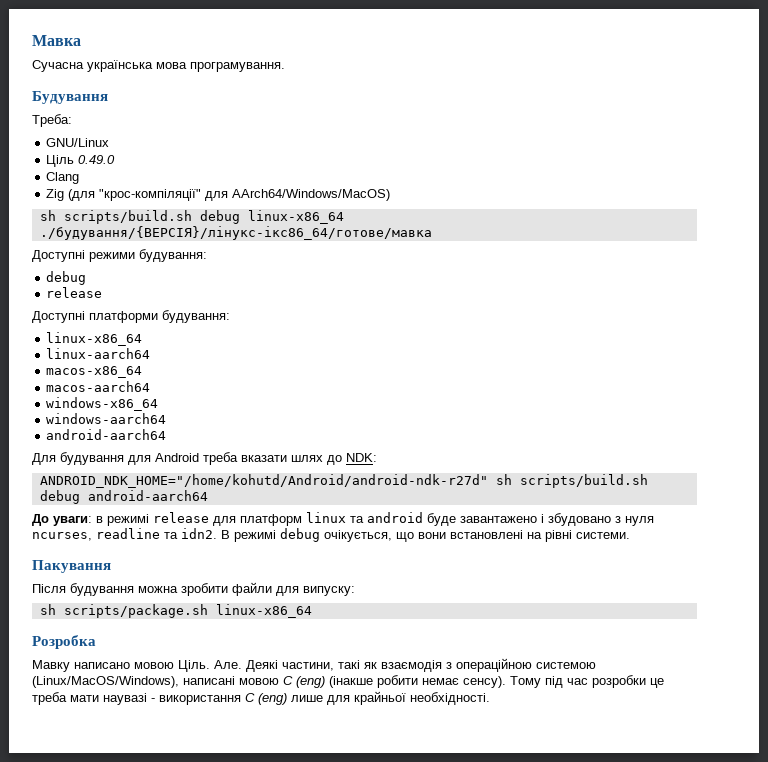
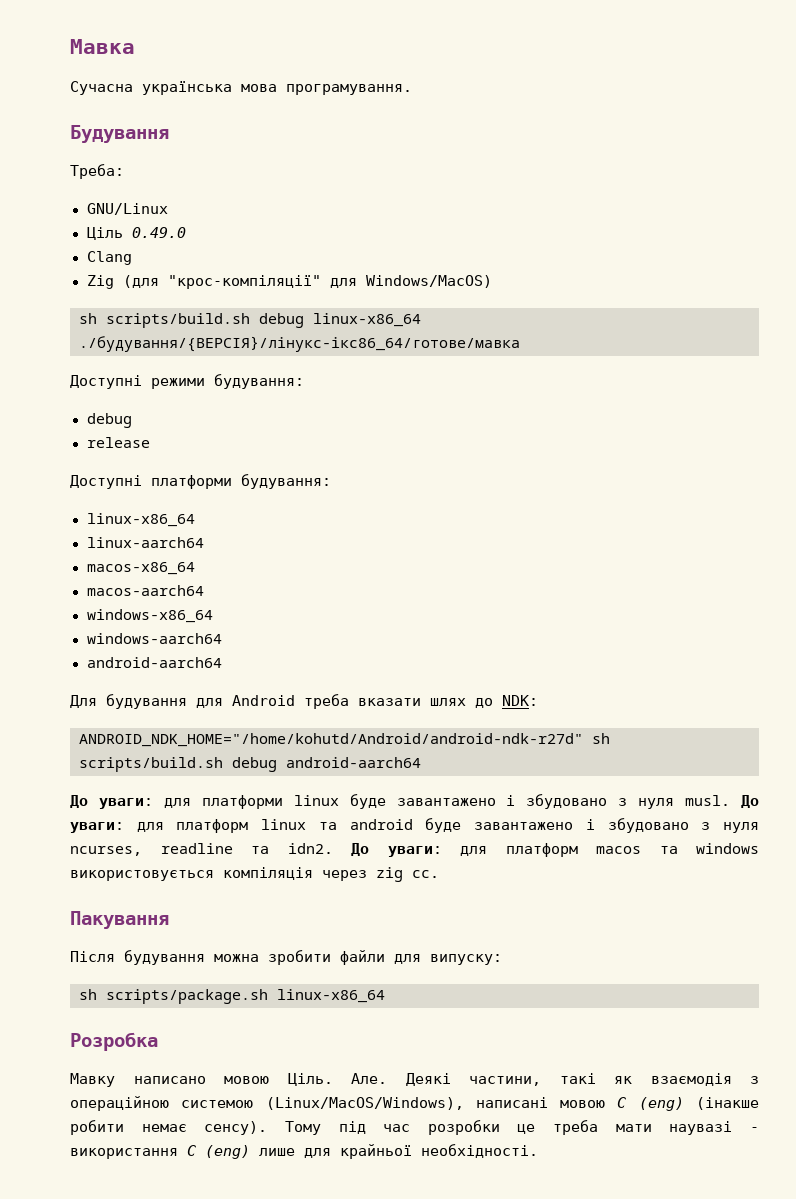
- Zig (для "крос-компіляції" для AArch64/Windows/MacOS)
+ Zig (для "крос-компіляції" для Windows/MacOS)
- До уваги: в режимі release для платформ linux та android буде завантажено і збудовано з нуля ncurses, readline та idn2.
+ До уваги: для платформи linux буде завантажено і збудовано з нуля musl. До уваги: для платформ linux та android буде завантажено і збудовано з нуля ncurses, readline та idn2.
- В режимі debug очікується, що вони встановлені на рівні системи.
+ До уваги: для платформ macos та windows використовується компіляція через zig cc.

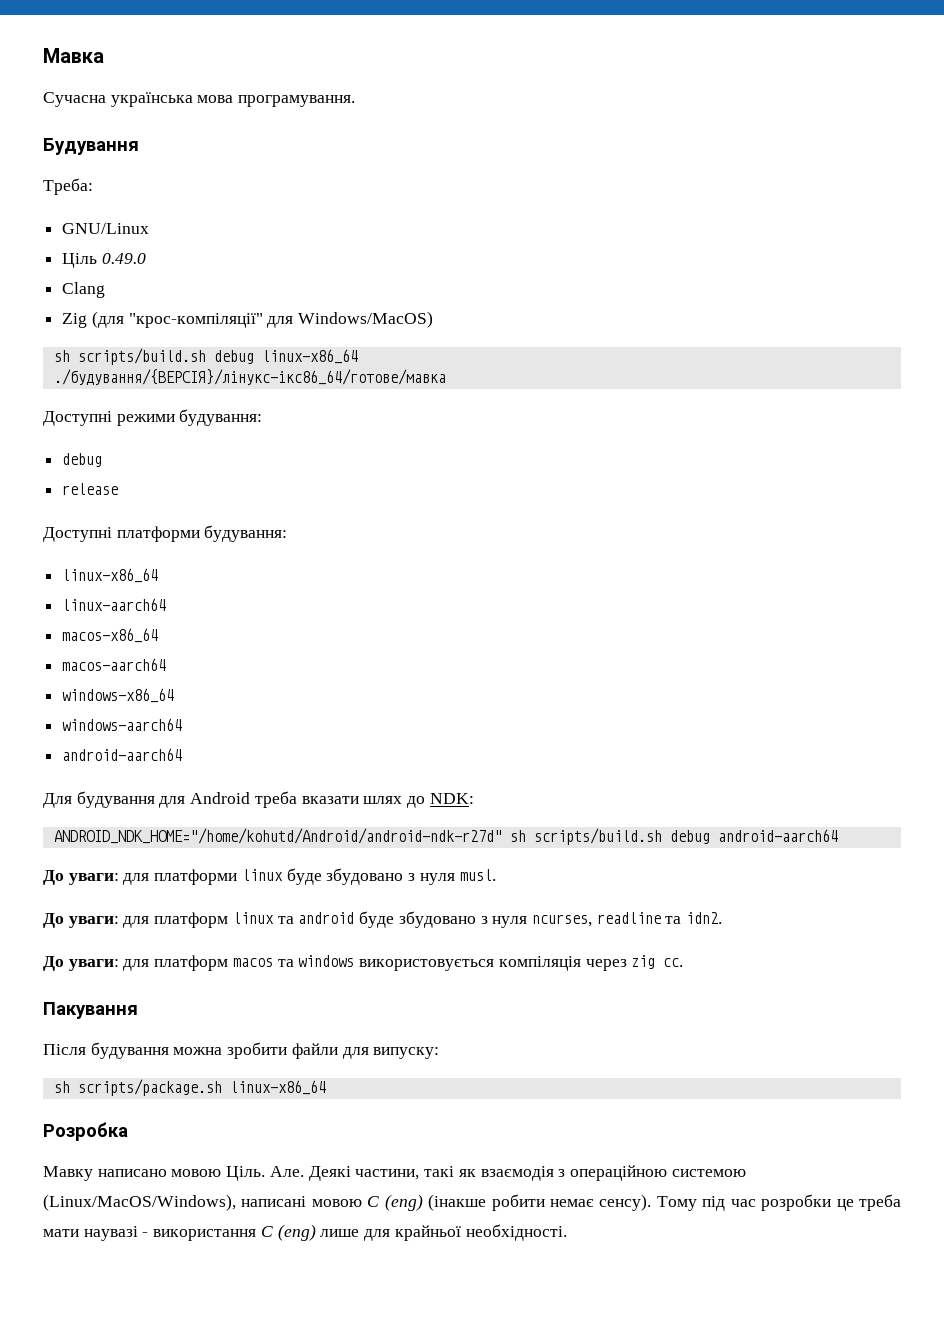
- До уваги: для платформи linux буде завантажено і збудовано з нуля musl. До уваги: для платформ linux та android буде завантажено і збудовано з нуля ncurses, readline та idn2. До уваги: для платформ macos та windows використовується компіляція через zig cc.
+ До уваги: для платформи linux буде збудовано з нуля musl.
+ До уваги: для платформ linux та android буде збудовано з нуля ncurses, readline та idn2.
+ До уваги: для платформ macos та windows використовується компіляція через zig cc.

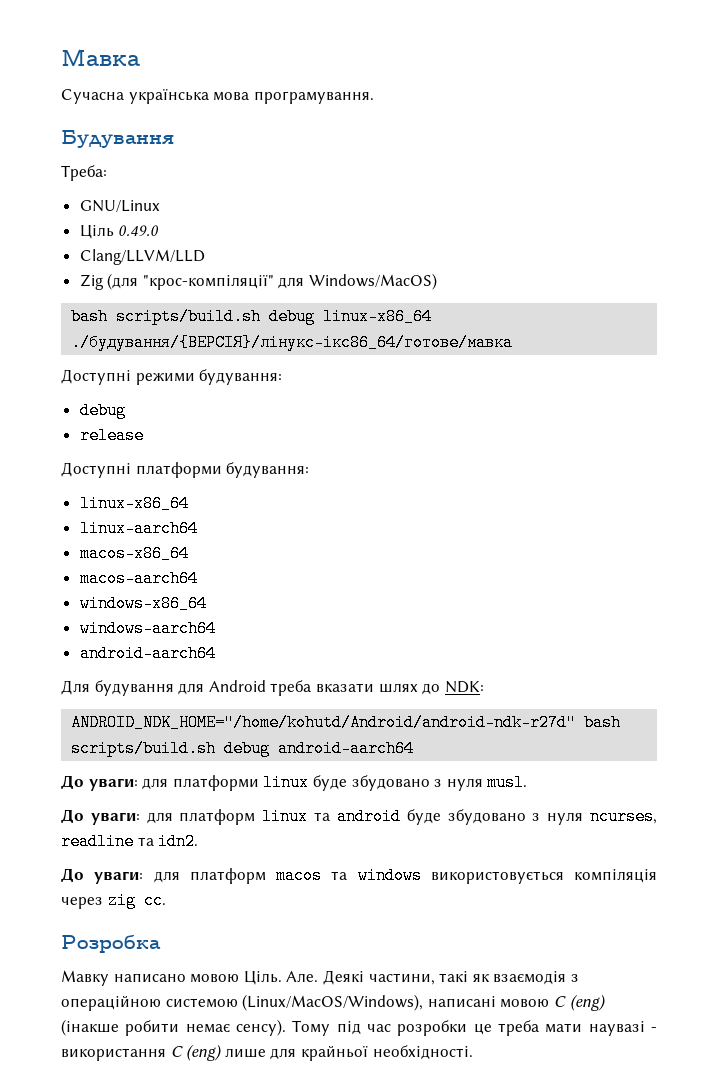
- Clang
+ Clang/LLVM/LLD
- sh scripts/build.sh debug linux-x86_64
+ bash scripts/build.sh debug linux-x86_64
- ANDROID_NDK_HOME="/home/kohutd/Android/android-ndk-r27d" sh scripts/build.sh debug android-aarch64
+ ANDROID_NDK_HOME="/home/kohutd/Android/android-ndk-r27d" bash scripts/build.sh debug android-aarch64
- Пакування
- Після будування можна зробити файли для випуску:
- sh scripts/package.sh linux-x86_64

